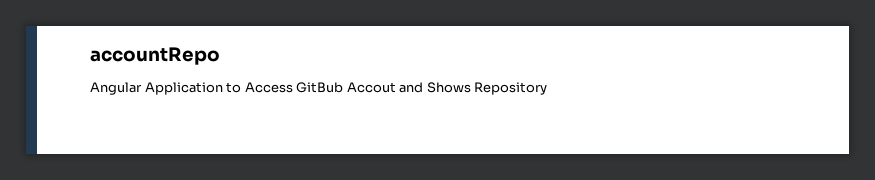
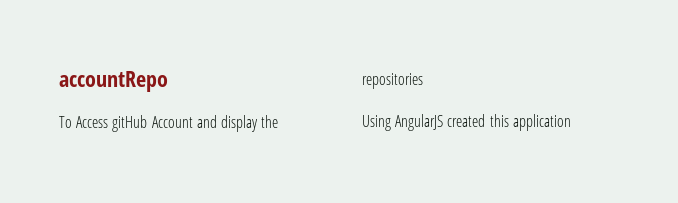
- Angular Application to Access GitBub Accout and Shows Repository
+ To Access gitHub Account and display the repositories
+ Using AngularJS created this application

